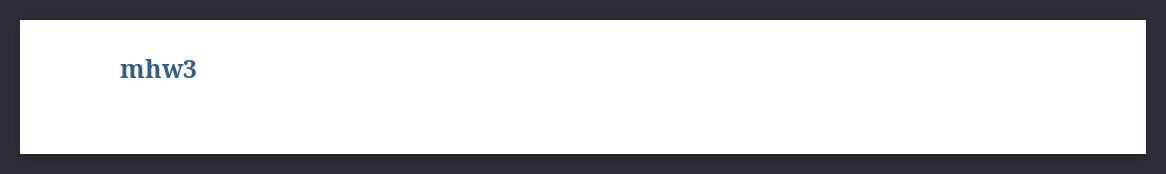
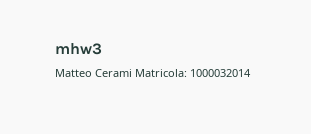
+ Matteo Cerami Matricola: 1000032014

